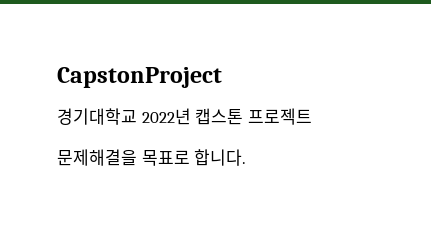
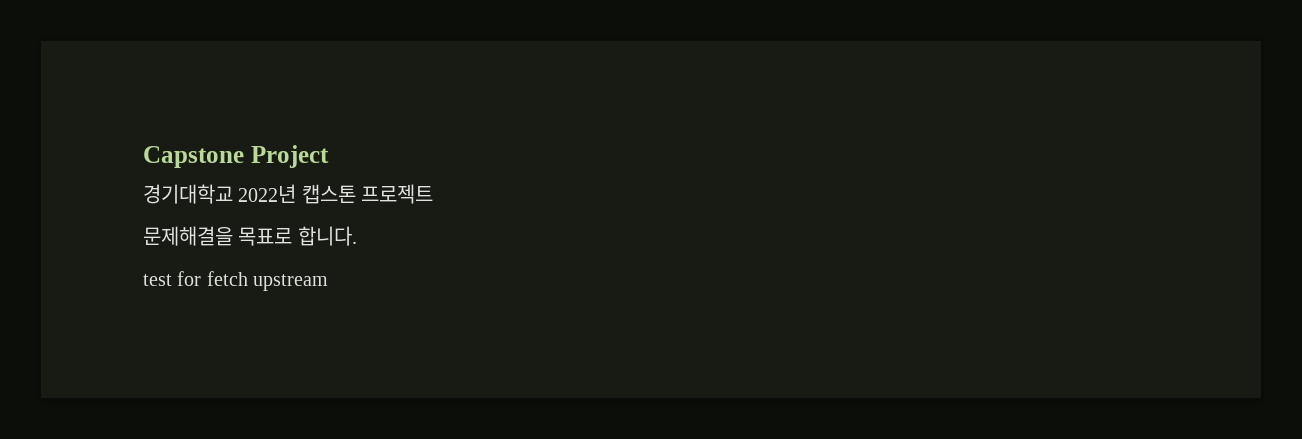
- CapstonProject
+ Capstone Project
+ test for fetch upstream

